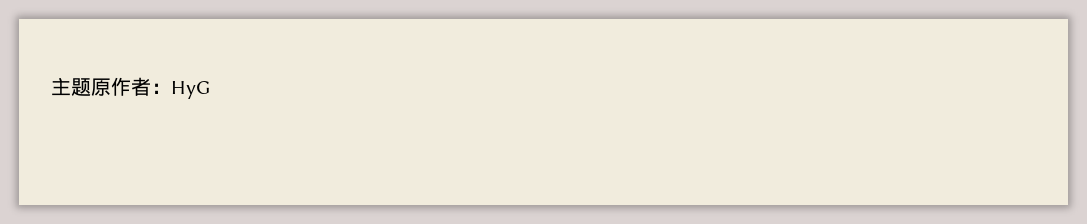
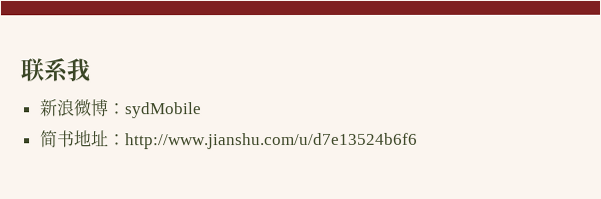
- 主题原作者：HyG
+ 联系我
+ 新浪微博：sydMobile
+ 简书地址：http://www.jianshu.com/u/d7e13524b6f6

